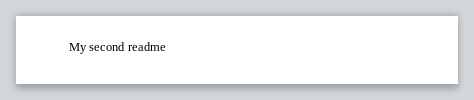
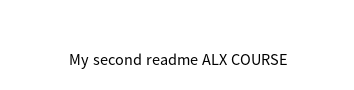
- My second readme
+ My second readme ALX COURSE

